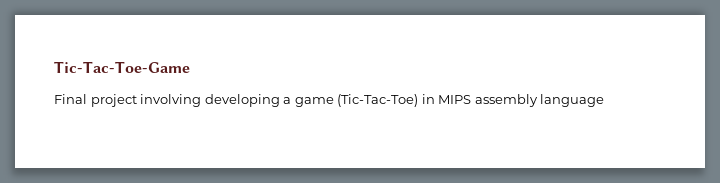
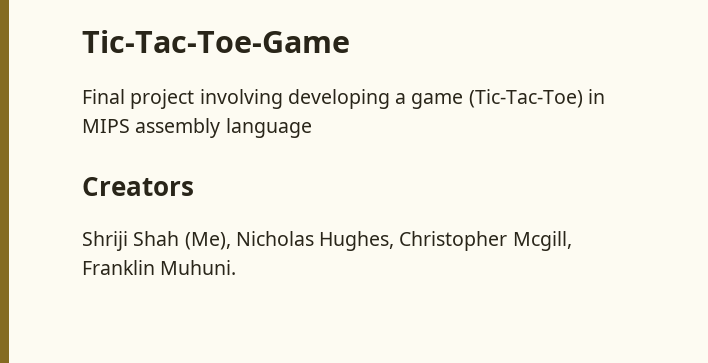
+ Creators
+ Shriji Shah (Me), Nicholas Hughes, Christopher Mcgill, Franklin Muhuni.

